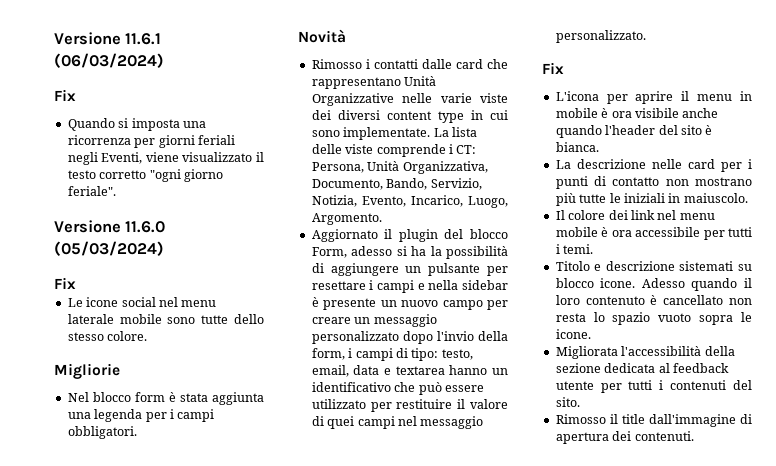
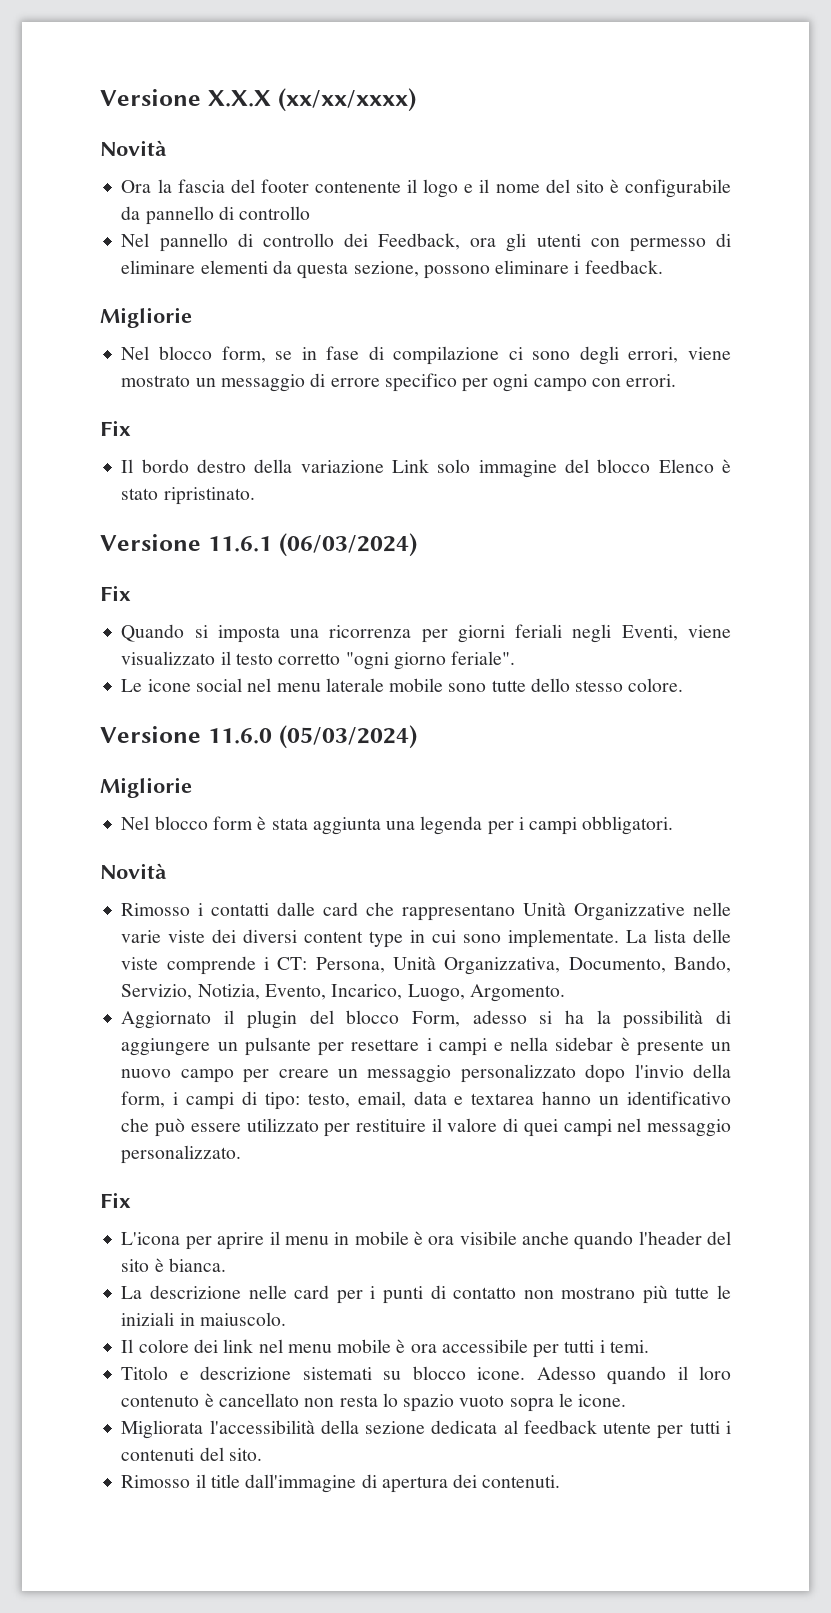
+ Versione X.X.X (xx/xx/xxxx)
+ Novità
+ Ora la fascia del footer contenente il logo e il nome del sito è configurabile da pannello di controllo
+ Nel pannello di controllo dei Feedback, ora gli utenti con permesso di eliminare elementi da questa sezione, possono eliminare i feedback.
+ Migliorie
+ Nel blocco form, se in fase di compilazione ci sono degli errori, viene mostrato un messaggio di errore specifico per ogni campo con errori.
+ Fix
+ Il bordo destro della variazione Link solo immagine del blocco Elenco è stato ripristinato.
- Versione 11.6.0 (05/03/2024)
- Fix
+ Versione 11.6.0 (05/03/2024)

